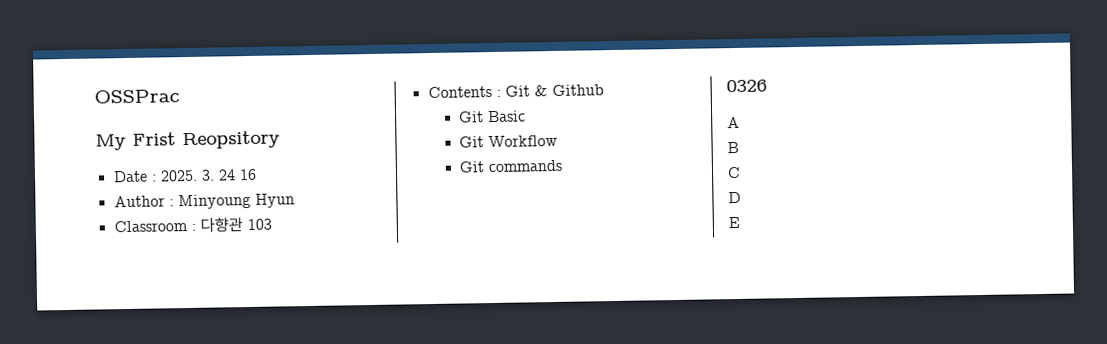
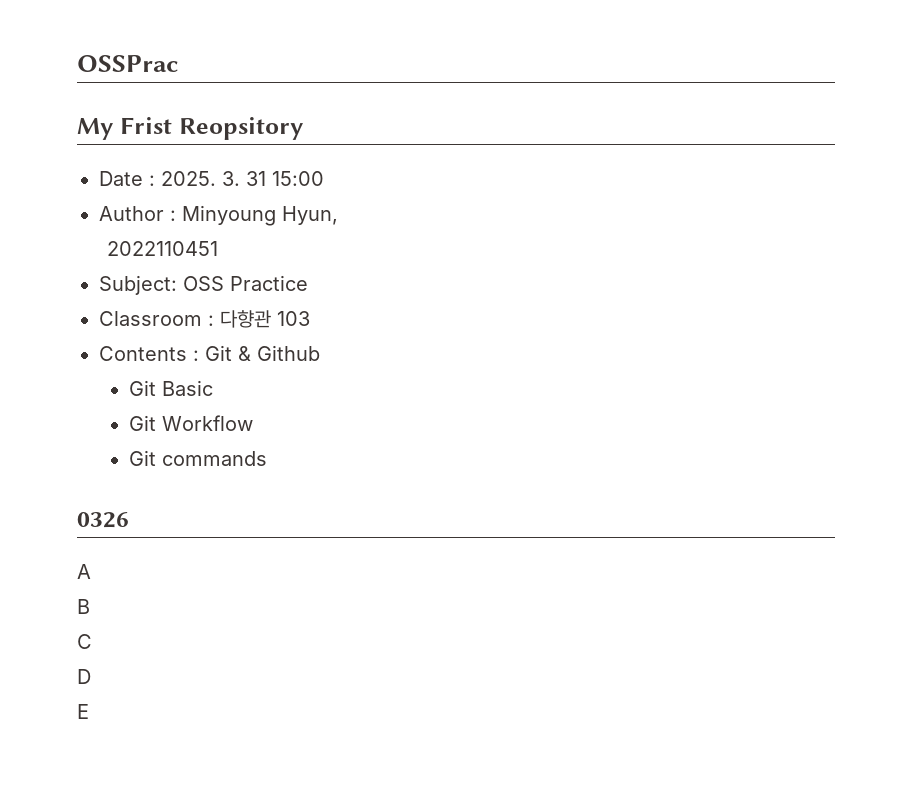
- 3. 24 16
+ 3. 31 15:00
- Author : Minyoung Hyun
+ Author : Minyoung Hyun,
+ 2022110451
+ Subject: OSS Practice

